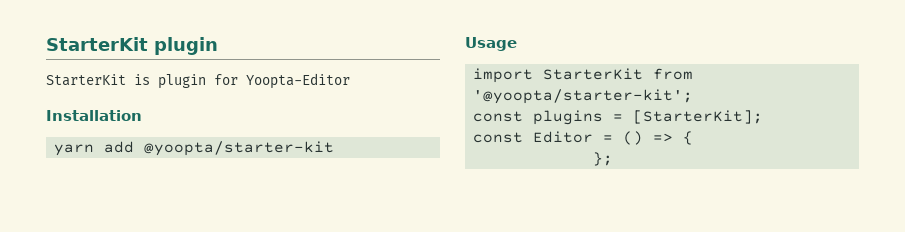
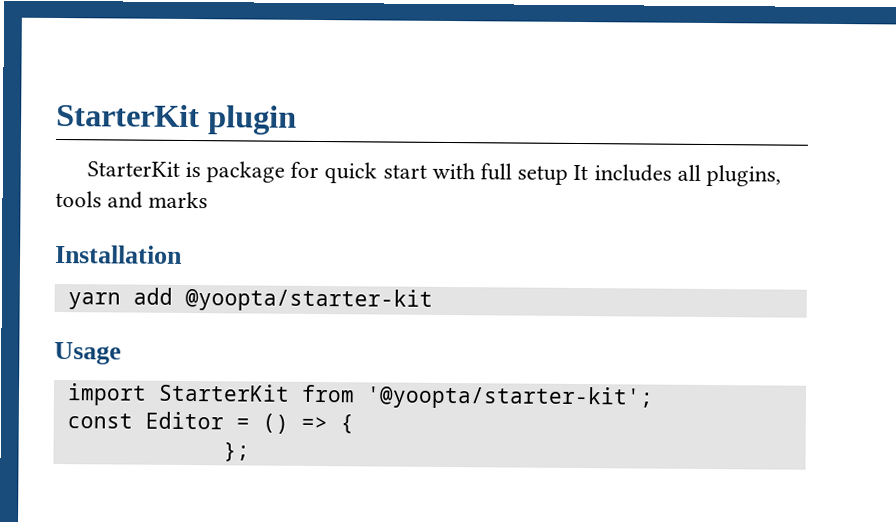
- StarterKit is plugin for Yoopta-Editor
+ StarterKit is package for quick start with full setup It includes all plugins, tools and marks
- const plugins = [StarterKit];

